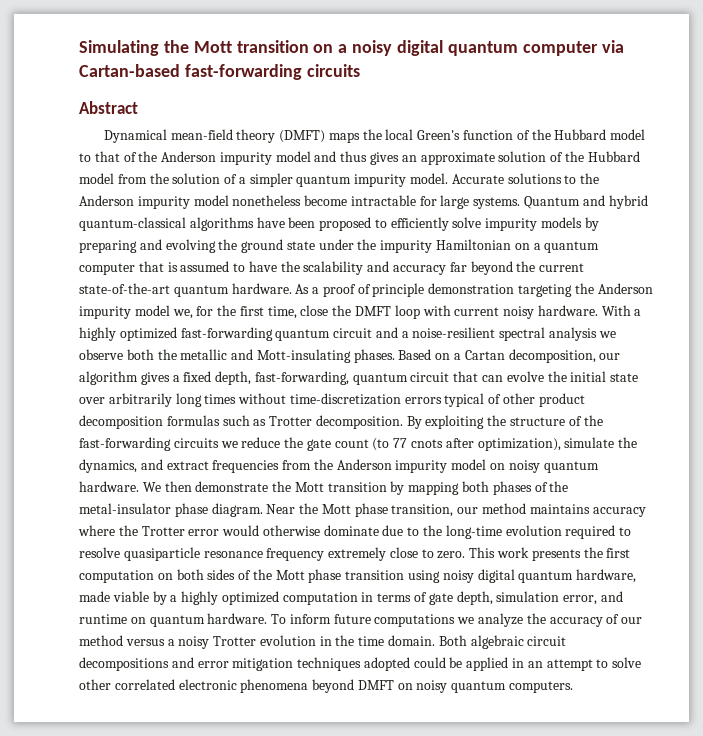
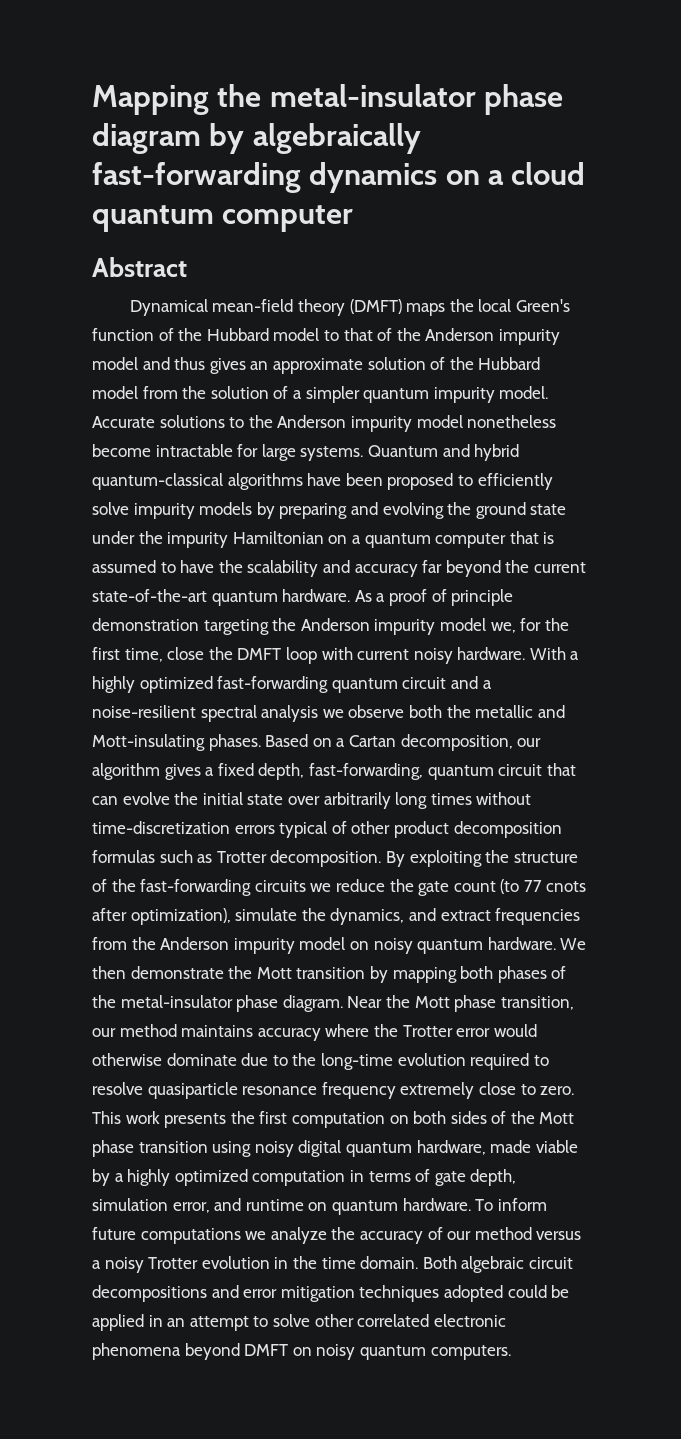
- Simulating the Mott transition on a noisy digital quantum computer via Cartan-based fast-forwarding circuits
+ Mapping the metal-insulator phase diagram by algebraically fast-forwarding dynamics on a cloud quantum computer

